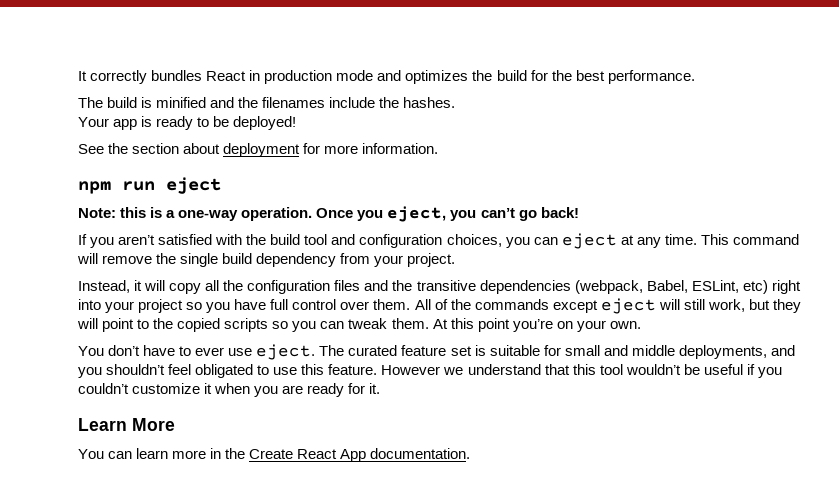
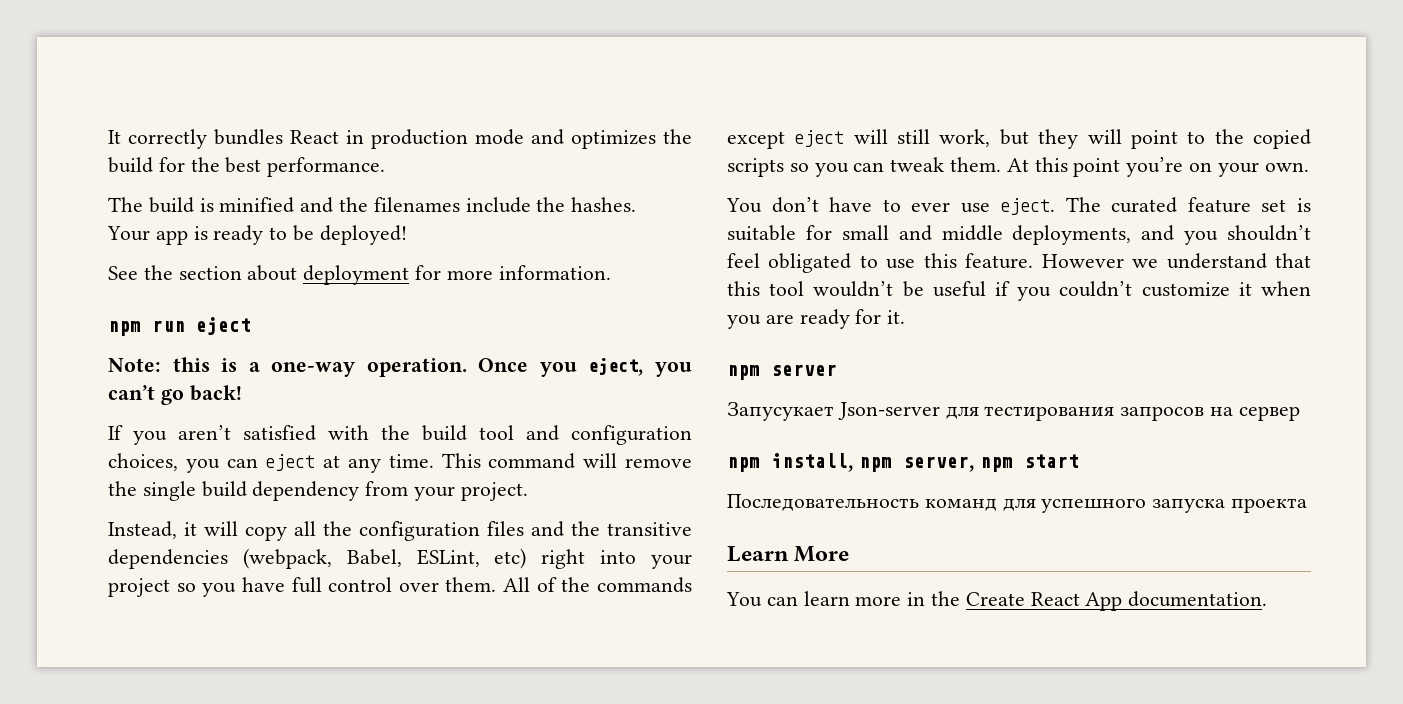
+ npm server
+ Запусукает Json-server для тестирования запросов на сервер
+ npm install, npm server, npm start
+ Последовательность команд для успешного запуска проекта

